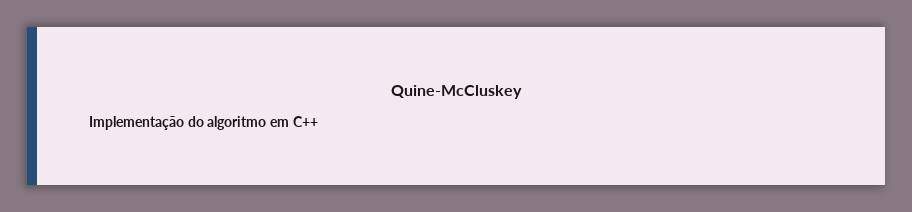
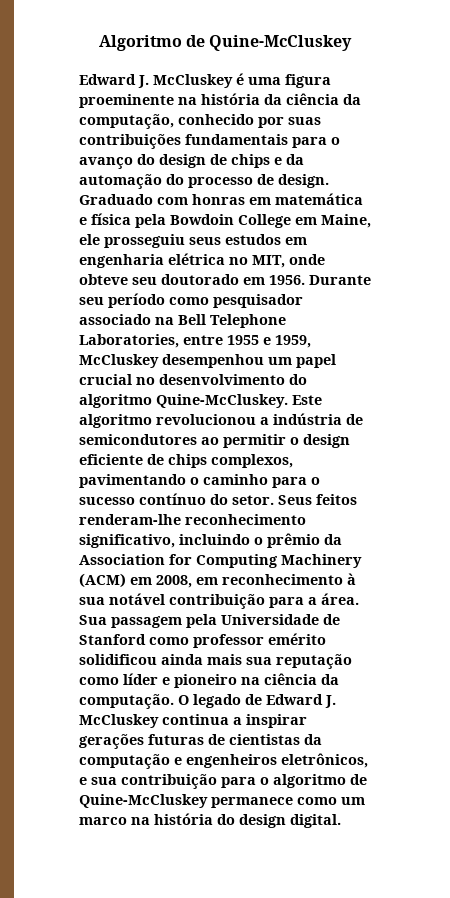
- Quine-McCluskey
+ Algoritmo de Quine-McCluskey
- Implementação do algoritmo em C++
+ Edward J. McCluskey é uma figura proeminente na história da ciência da computação, conhecido por suas contribuições fundamentais para o avanço do design de chips e da automação do processo de design. Graduado com honras em matemática e física pela Bowdoin College em Maine, ele prosseguiu seus estudos em engenharia elétrica no MIT, onde obteve seu doutorado em 1956. Durante seu período como pesquisador associado na Bell Telephone Laboratories, entre 1955 e 1959, McCluskey desempenhou um papel crucial no desenvolvimento do algoritmo Quine-McCluskey. Este algoritmo revolucionou a indústria de semicondutores ao permitir o design eficiente de chips complexos, pavimentando o caminho para o sucesso contínuo do setor. Seus feitos renderam-lhe reconhecimento significativo, incluindo o prêmio da Association for Computing Machinery (ACM) em 2008, em reconhecimento à sua notável contribuição para a área. Sua passagem pela Universidade de Stanford como professor emérito solidificou ainda mais sua reputação como líder e pioneiro na ciência da computação. O legado de Edward J. McCluskey continua a inspirar gerações futuras de cientistas da computação e engenheiros eletrônicos, e sua contribuição para o algoritmo de Quine-McCluskey permanece como um marco na história do design digital.

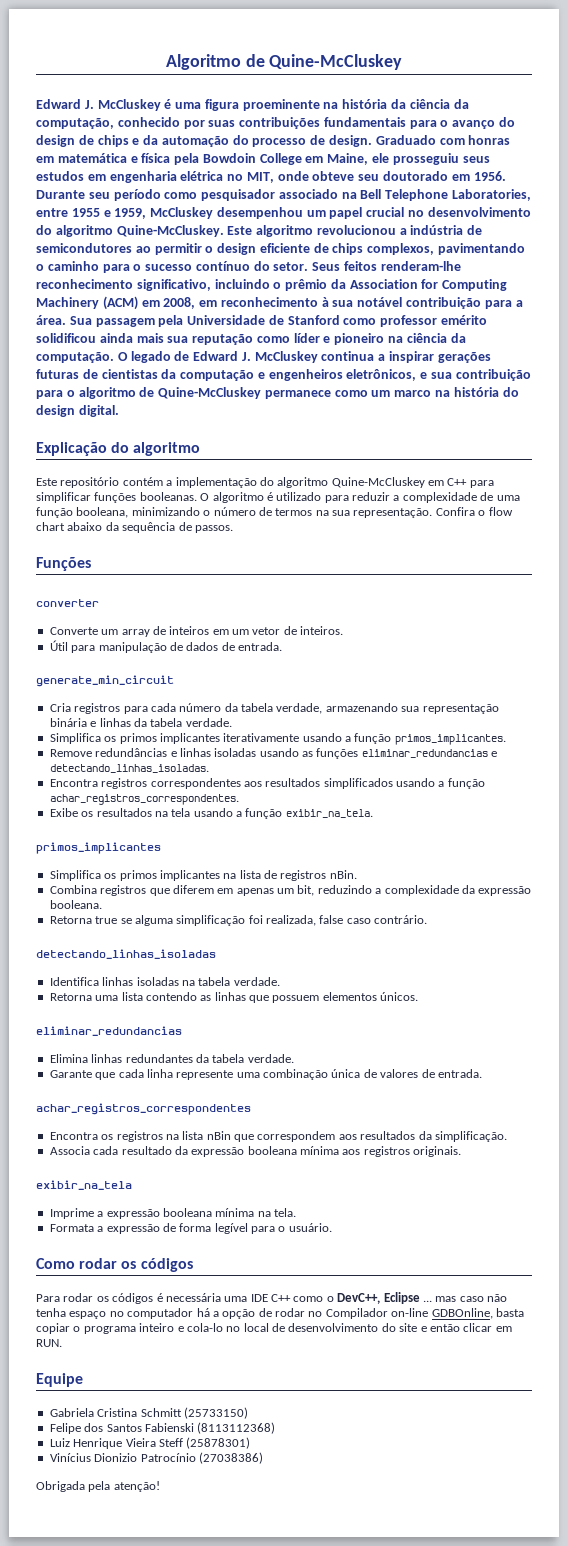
+ Explicação do algoritmo
+ Este repositório contém a implementação do algoritmo Quine-McCluskey em C++ para simplificar funções booleanas. O algoritmo é utilizado para reduzir a complexidade de uma função booleana, minimizando o número de termos na sua representação. Confira o flow chart abaixo da sequência de passos.
+ Funções
+ converter
+ Converte um array de inteiros em um vetor de inteiros.
+ Útil para manipulação de dados de entrada.
+ generate_min_circuit
+ Cria registros para cada número da tabela verdade, armazenando sua representação binária e linhas da tabela verdade.
+ Simplifica os primos implicantes iterativamente usando a função primos_implicantes.
+ Remove redundâncias e linhas isoladas usando as funções eliminar_redundancias e detectando_linhas_isoladas.
+ Encontra registros correspondentes aos resultados simplificados usando a função achar_registros_correspondentes.
+ Exibe os resultados na tela usando a função exibir_na_tela.
+ primos_implicantes
+ Simplifica os primos implicantes na lista de registros nBin.
+ Combina registros que diferem em apenas um bit, reduzindo a complexidade da expressão booleana.
+ Retorna true se alguma simplificação foi realizada, false caso contrário.
+ detectando_linhas_isoladas
+ Identifica linhas isoladas na tabela verdade.
+ Retorna uma lista contendo as linhas que possuem elementos únicos.
+ eliminar_redundancias
+ Elimina linhas redundantes da tabela verdade.
+ Garante que cada linha represente uma combinação única de valores de entrada.
+ achar_registros_correspondentes
+ Encontra os registros na lista nBin que correspondem aos resultados da simplificação.
+ Associa cada resultado da expressão booleana mínima aos registros originais.
+ exibir_na_tela
+ Imprime a expressão booleana mínima na tela.
+ Formata a expressão de forma legível para o usuário.
+ Como rodar os códigos
+ Para rodar os códigos é necessária uma IDE C++ como o DevC++, Eclipse ... mas caso não tenha espaço no computador há a opção de rodar no Compilador on-line GDBOnline, basta copiar o programa inteiro e cola-lo no local de desenvolvimento do site e então clicar em RUN.
+ Equipe
+ Gabriela Cristina Schmitt (25733150)
+ Felipe dos Santos Fabienski (8113112368)
+ Luiz Henrique Vieira Steff (25878301)
+ Vinícius Dionizio Patrocínio (27038386)
+ Obrigada pela atenção!

